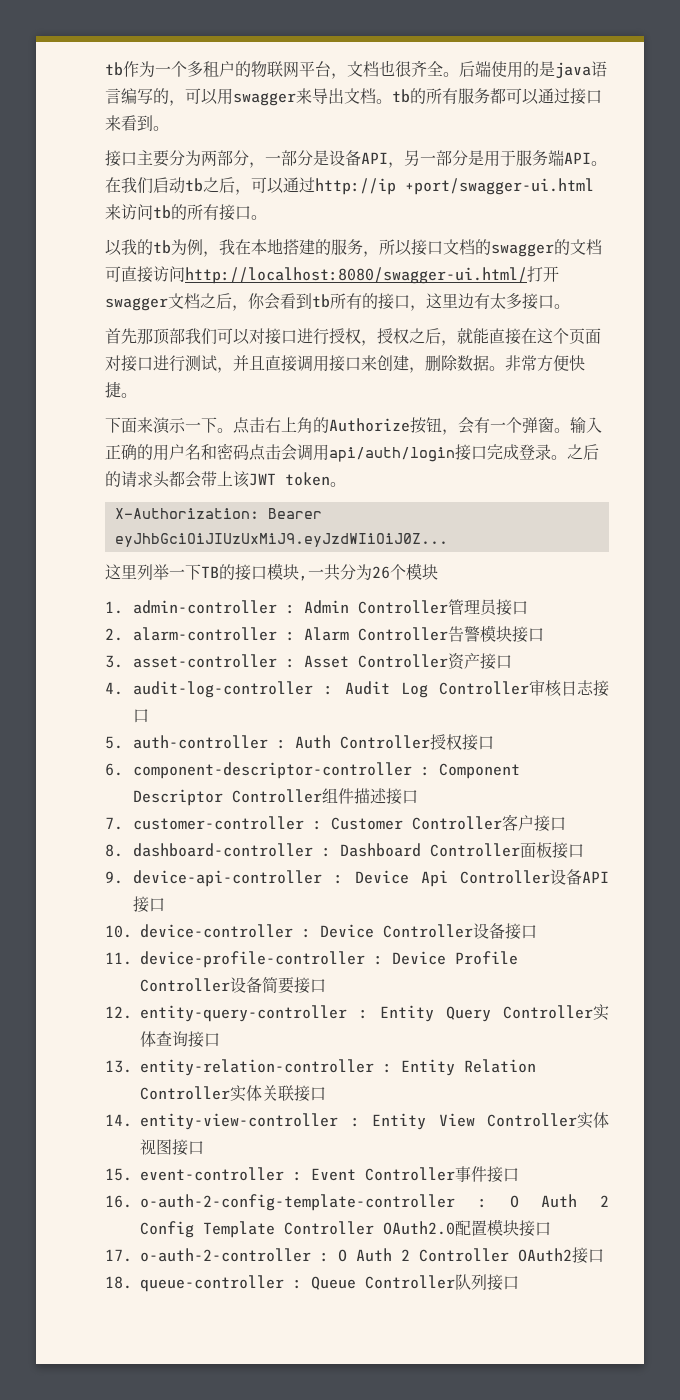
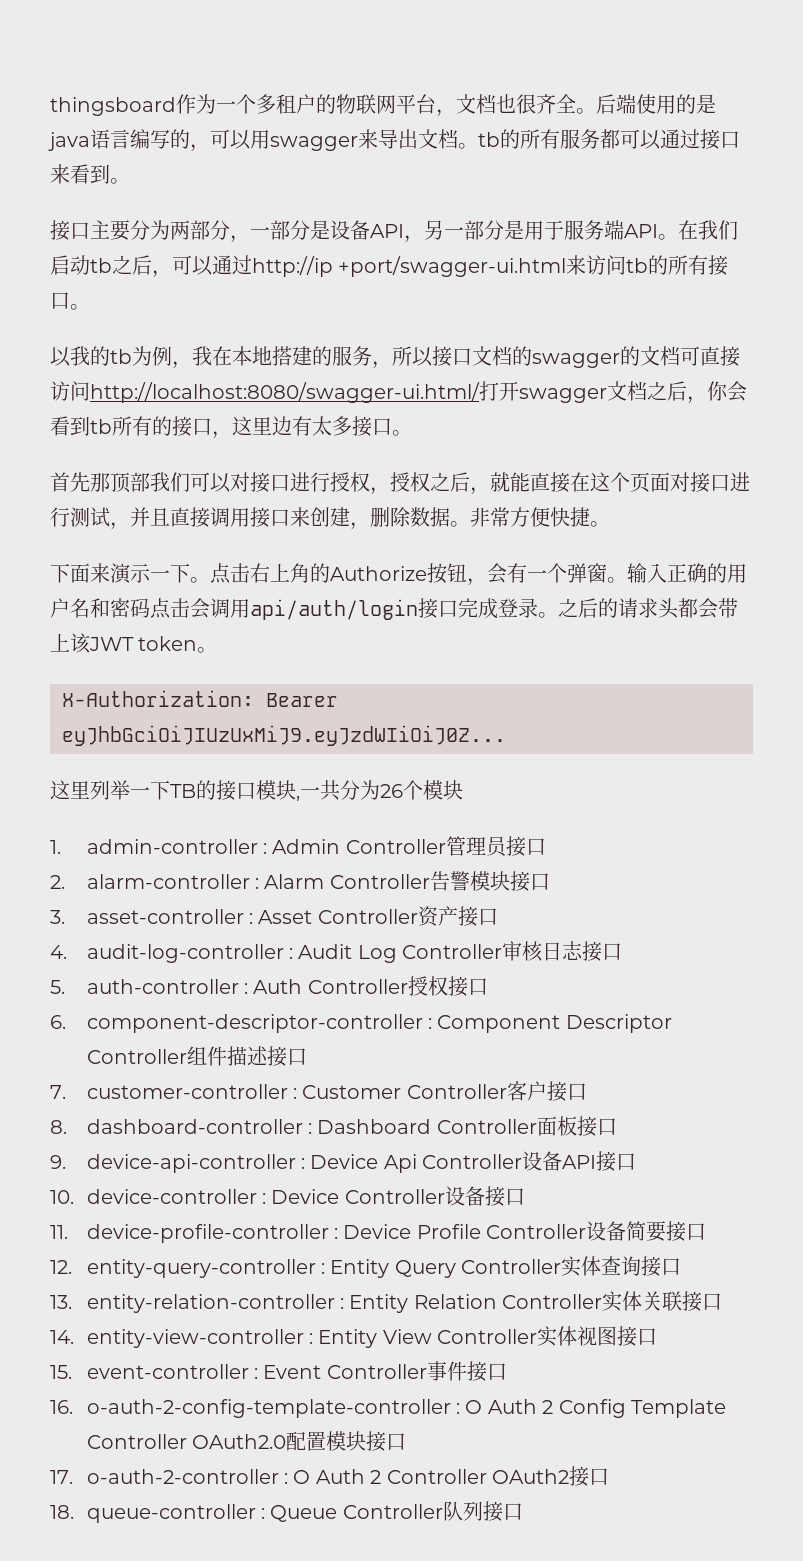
- tb作为一个多租户的物联网平台，文档也很齐全。
+ thingsboard作为一个多租户的物联网平台，文档也很齐全。

